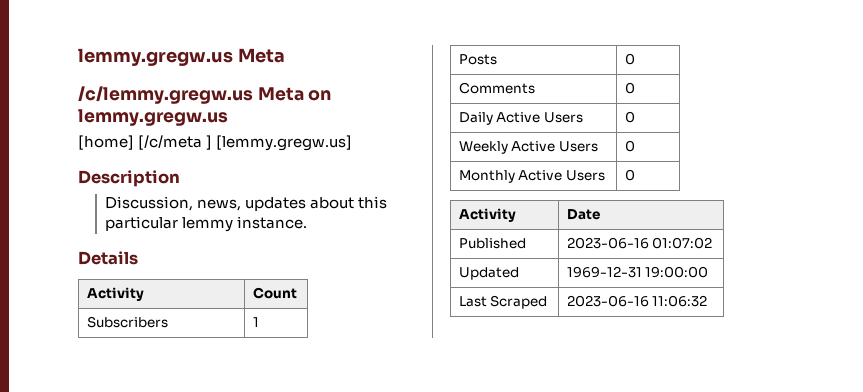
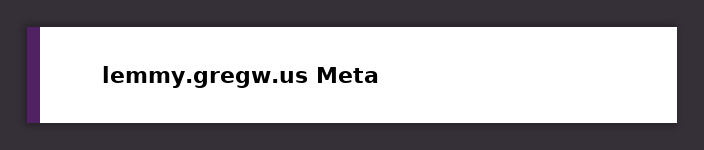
- /c/lemmy.gregw.us Meta on lemmy.gregw.us
- [home] [/c/meta ] [lemmy.gregw.us]
- Description
- Discussion, news, updates about this particular lemmy instance.
- Details
- Activity | Count
- Subscribers | 1
- Posts | 0
- Comments | 0
- Daily Active Users | 0
- Weekly Active Users | 0
- Monthly Active Users | 0
- Activity | Date
- Published | 2023-06-16 01:07:02
- Updated | 1969-12-31 19:00:00
- Last Scraped | 2023-06-16 11:06:32

